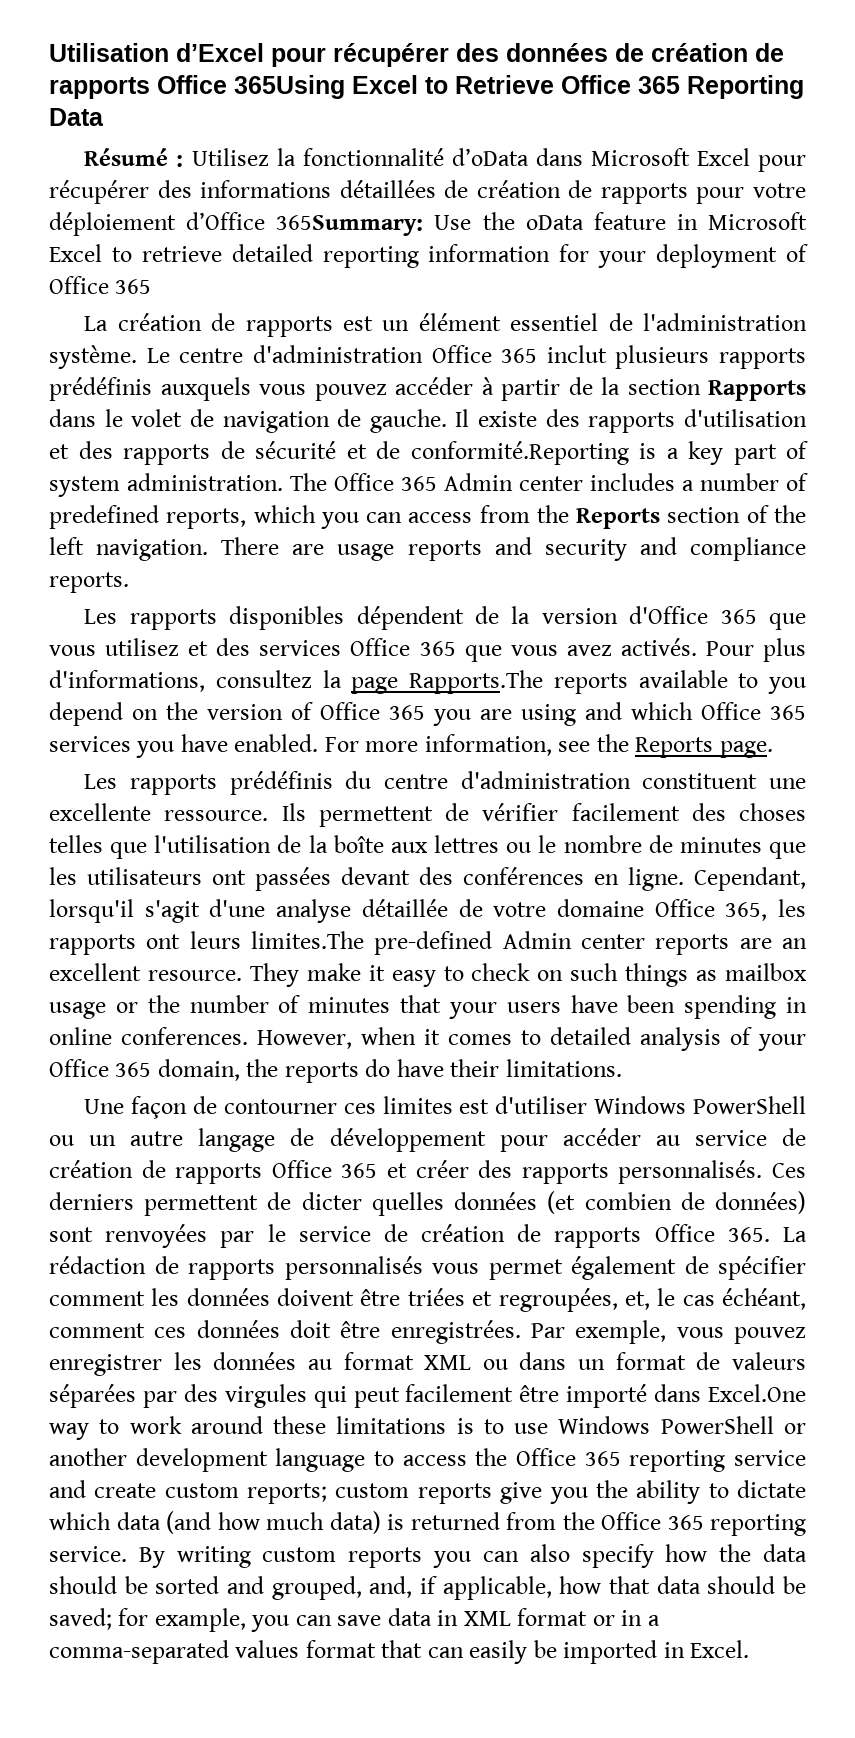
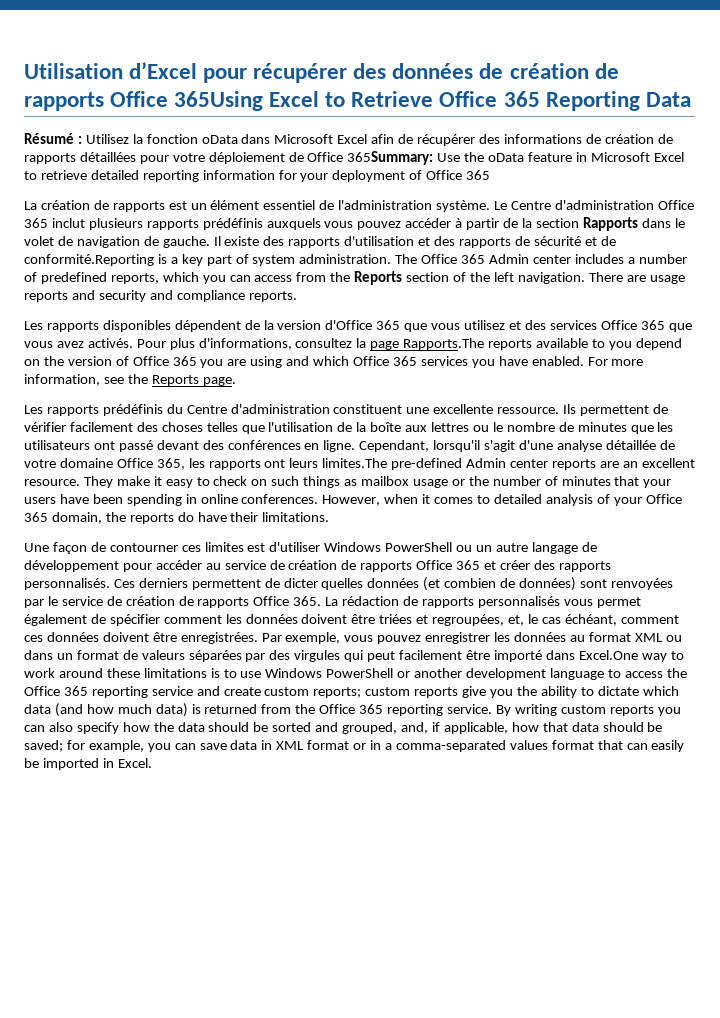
- Résumé : Utilisez la fonctionnalité d’oData dans Microsoft Excel pour récupérer des informations détaillées de création de rapports pour votre déploiement d’Office 365Summary: Use the oData feature in Microsoft Excel to retrieve detailed reporting information for your deployment of Office 365
+ Résumé : Utilisez la fonction oData dans Microsoft Excel afin de récupérer des informations de création de rapports détaillées pour votre déploiement de Office 365Summary: Use the oData feature in Microsoft Excel to retrieve detailed reporting information for your deployment of Office 365
- Le centre d'administration Office 365 inclut plusieurs rapports prédéfinis auxquels vous pouvez accéder à partir de la section Rapports dans le volet de navigation de gauche.
+ Le Centre d'administration Office 365 inclut plusieurs rapports prédéfinis auxquels vous pouvez accéder à partir de la section Rapports dans le volet de navigation de gauche.
- Les rapports prédéfinis du centre d'administration constituent une excellente ressource.
+ Les rapports prédéfinis du Centre d'administration constituent une excellente ressource.
- Ils permettent de vérifier facilement des choses telles que l'utilisation de la boîte aux lettres ou le nombre de minutes que les utilisateurs ont passées devant des conférences en ligne.
+ Ils permettent de vérifier facilement des choses telles que l'utilisation de la boîte aux lettres ou le nombre de minutes que les utilisateurs ont passé devant des conférences en ligne.
- Ces derniers permettent de dicter quelles données (et combien de données) sont renvoyées par le service de création de rapports Office 365. La rédaction de rapports personnalisés vous permet également de spécifier comment les données doivent être triées et regroupées, et, le cas échéant, comment ces données doit être enregistrées.
+ Ces derniers permettent de dicter quelles données (et combien de données) sont renvoyées par le service de création de rapports Office 365. La rédaction de rapports personnalisés vous permet également de spécifier comment les données doivent être triées et regroupées, et, le cas échéant, comment ces données doivent être enregistrées.

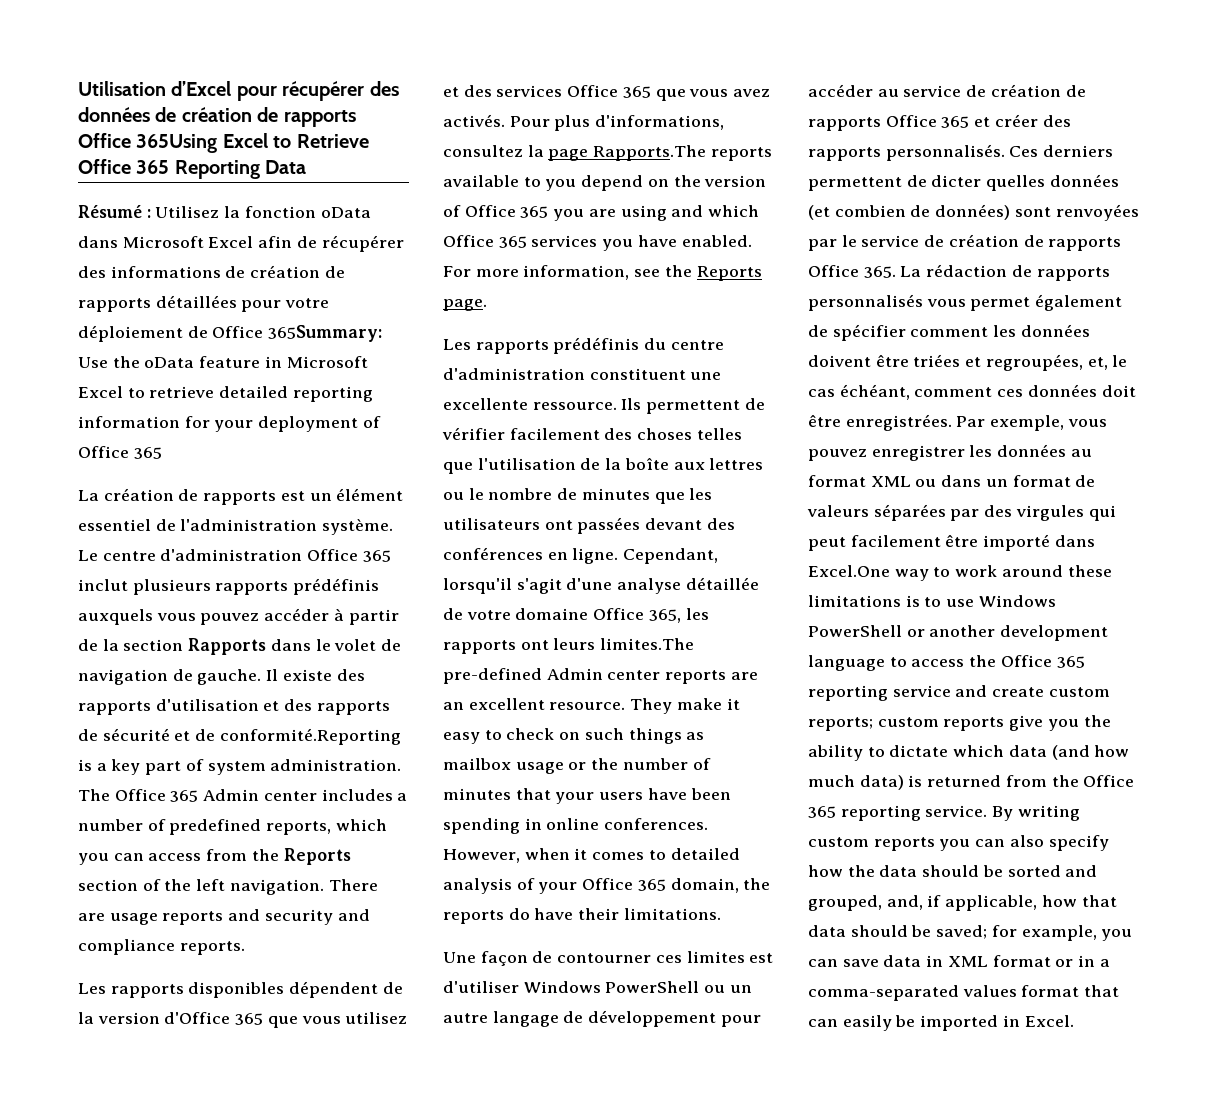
- Le Centre d'administration Office 365 inclut plusieurs rapports prédéfinis auxquels vous pouvez accéder à partir de la section Rapports dans le volet de navigation de gauche.
+ Le centre d'administration Office 365 inclut plusieurs rapports prédéfinis auxquels vous pouvez accéder à partir de la section Rapports dans le volet de navigation de gauche.
- Les rapports prédéfinis du Centre d'administration constituent une excellente ressource.
+ Les rapports prédéfinis du centre d'administration constituent une excellente ressource.
- Ils permettent de vérifier facilement des choses telles que l'utilisation de la boîte aux lettres ou le nombre de minutes que les utilisateurs ont passé devant des conférences en ligne.
+ Ils permettent de vérifier facilement des choses telles que l'utilisation de la boîte aux lettres ou le nombre de minutes que les utilisateurs ont passées devant des conférences en ligne.
- Ces derniers permettent de dicter quelles données (et combien de données) sont renvoyées par le service de création de rapports Office 365. La rédaction de rapports personnalisés vous permet également de spécifier comment les données doivent être triées et regroupées, et, le cas échéant, comment ces données doivent être enregistrées.
+ Ces derniers permettent de dicter quelles données (et combien de données) sont renvoyées par le service de création de rapports Office 365. La rédaction de rapports personnalisés vous permet également de spécifier comment les données doivent être triées et regroupées, et, le cas échéant, comment ces données doit être enregistrées.

